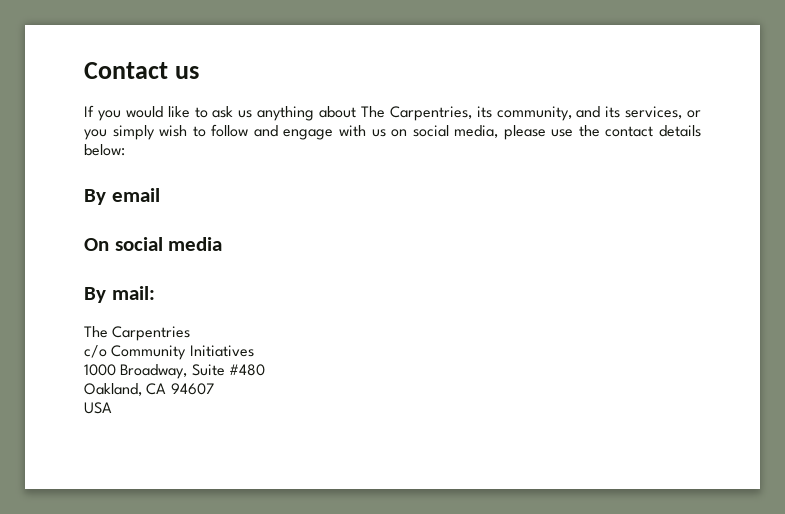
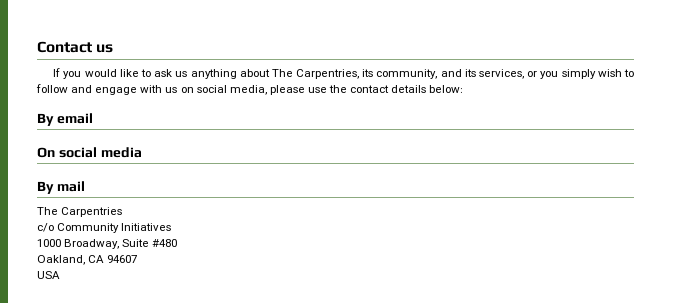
- By mail:
+ By mail

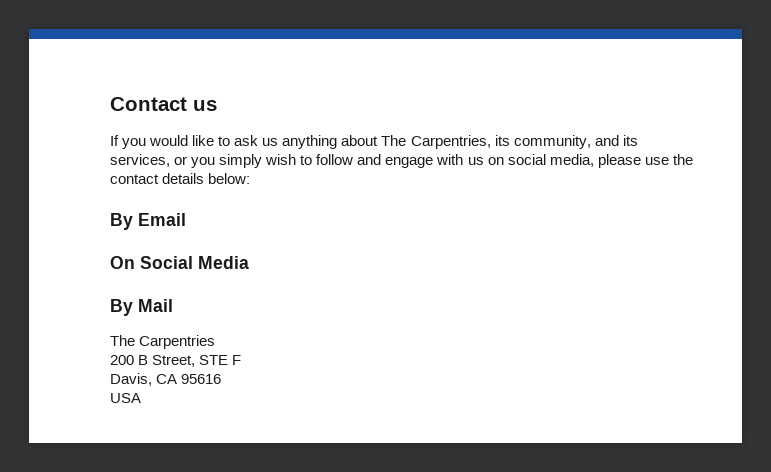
- By email
+ By Email
- On social media
- By mail
+ On Social Media
+ By Mail
- c/o Community Initiatives
- 1000 Broadway, Suite #480
- Oakland, CA 94607
+ 200 B Street, STE F
+ Davis, CA 95616

